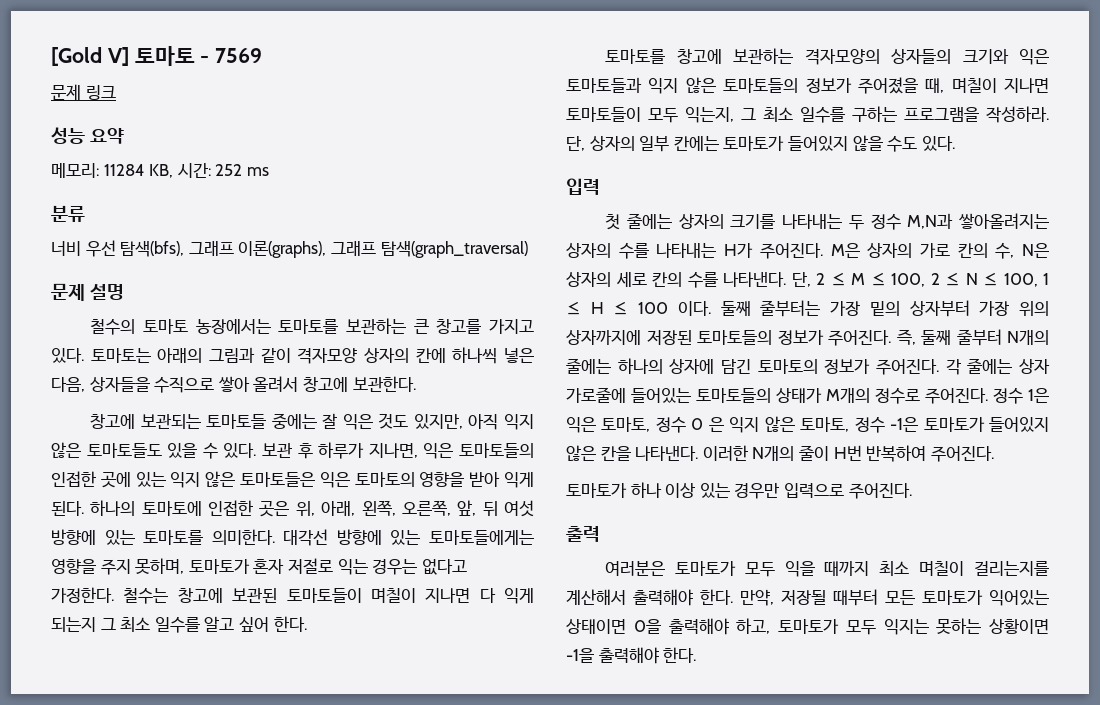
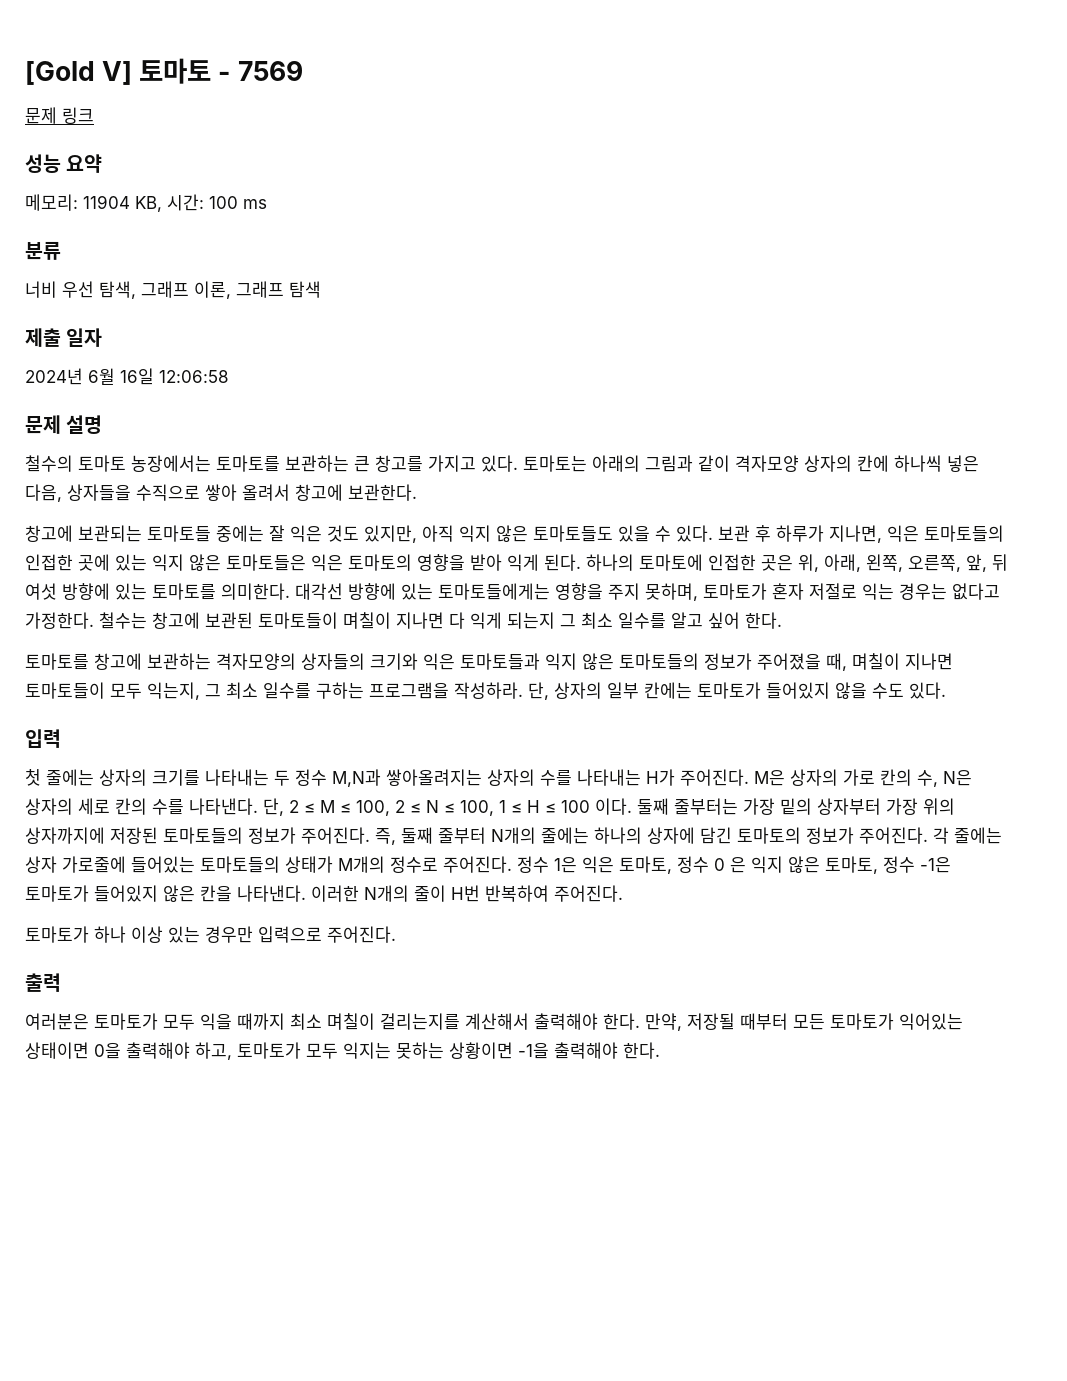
- 메모리: 11284 KB, 시간: 252 ms
+ 메모리: 11904 KB, 시간: 100 ms
- 너비 우선 탐색(bfs), 그래프 이론(graphs), 그래프 탐색(graph_traversal)
+ 너비 우선 탐색, 그래프 이론, 그래프 탐색
+ 제출 일자
+ 2024년 6월 16일 12:06:58

